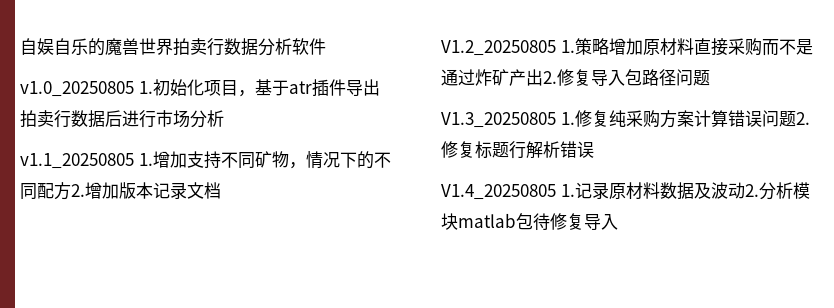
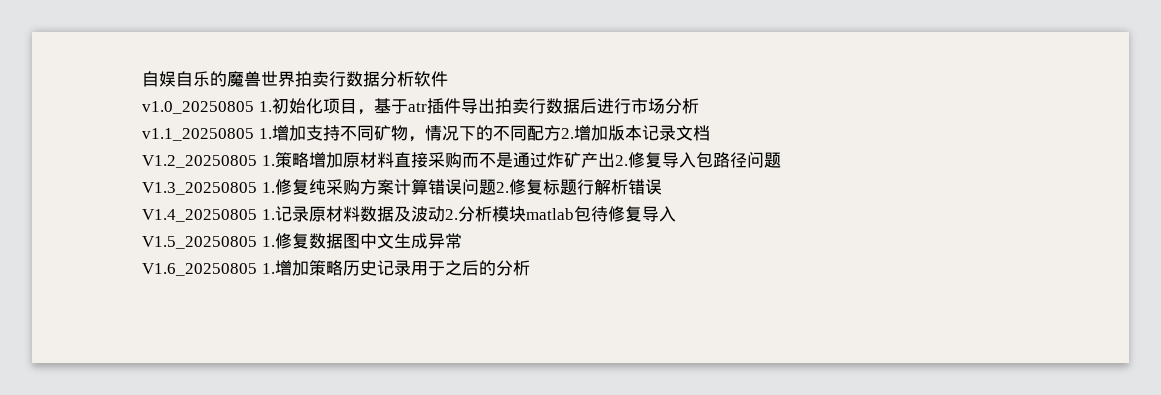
+ V1.5_20250805 1.修复数据图中文生成异常
+ V1.6_20250805 1.增加策略历史记录用于之后的分析

